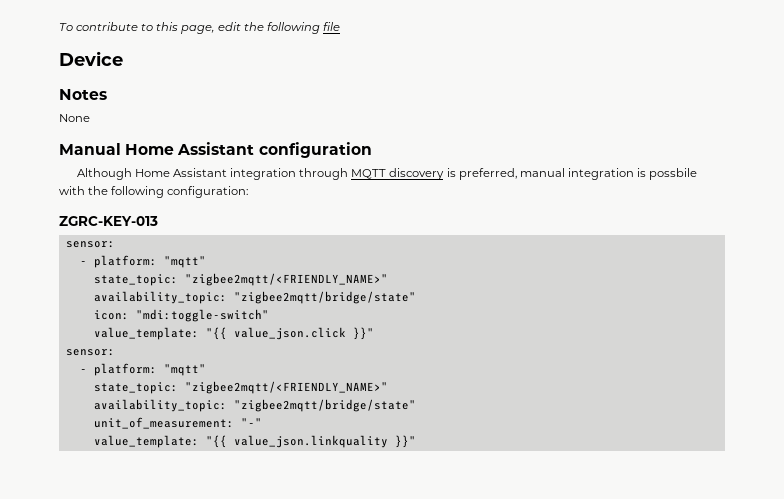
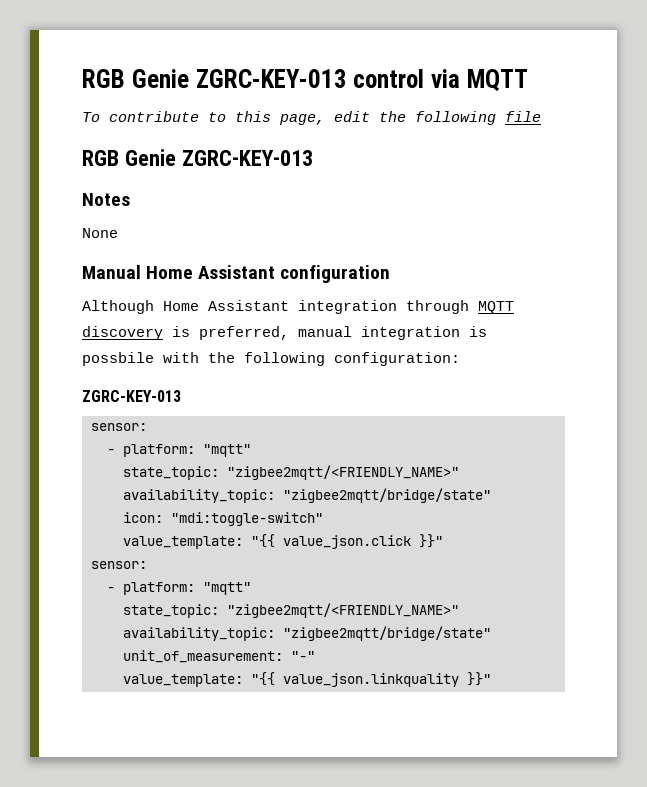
+ RGB Genie ZGRC-KEY-013 control via MQTT
  To contribute to this page, edit the following file
- Device
+ RGB Genie ZGRC-KEY-013

